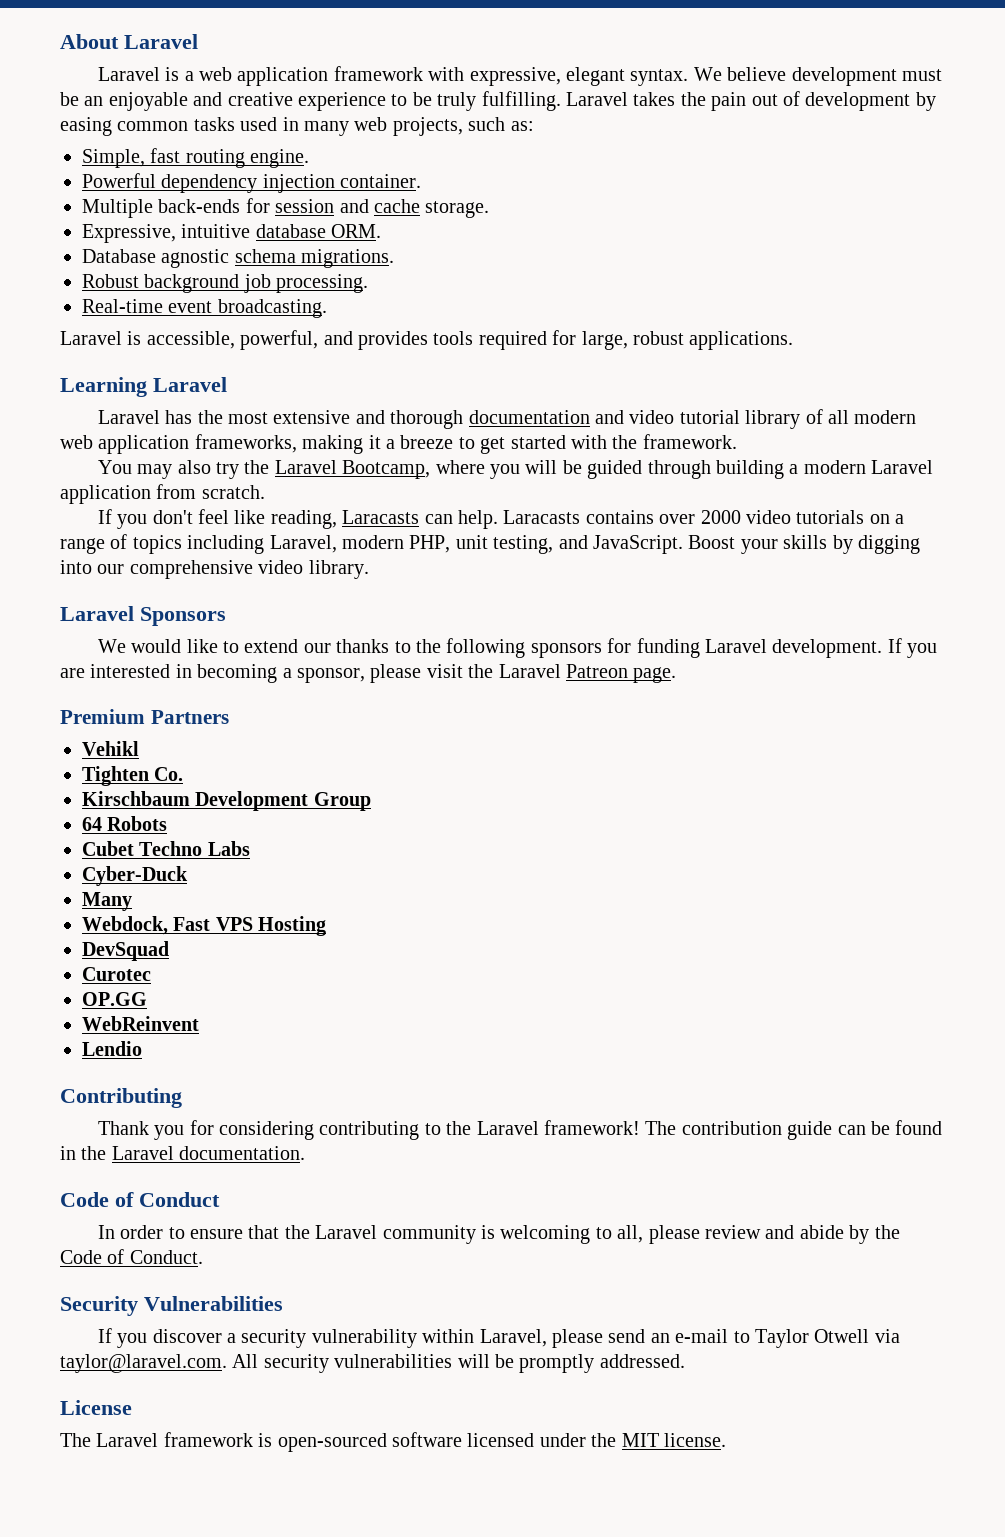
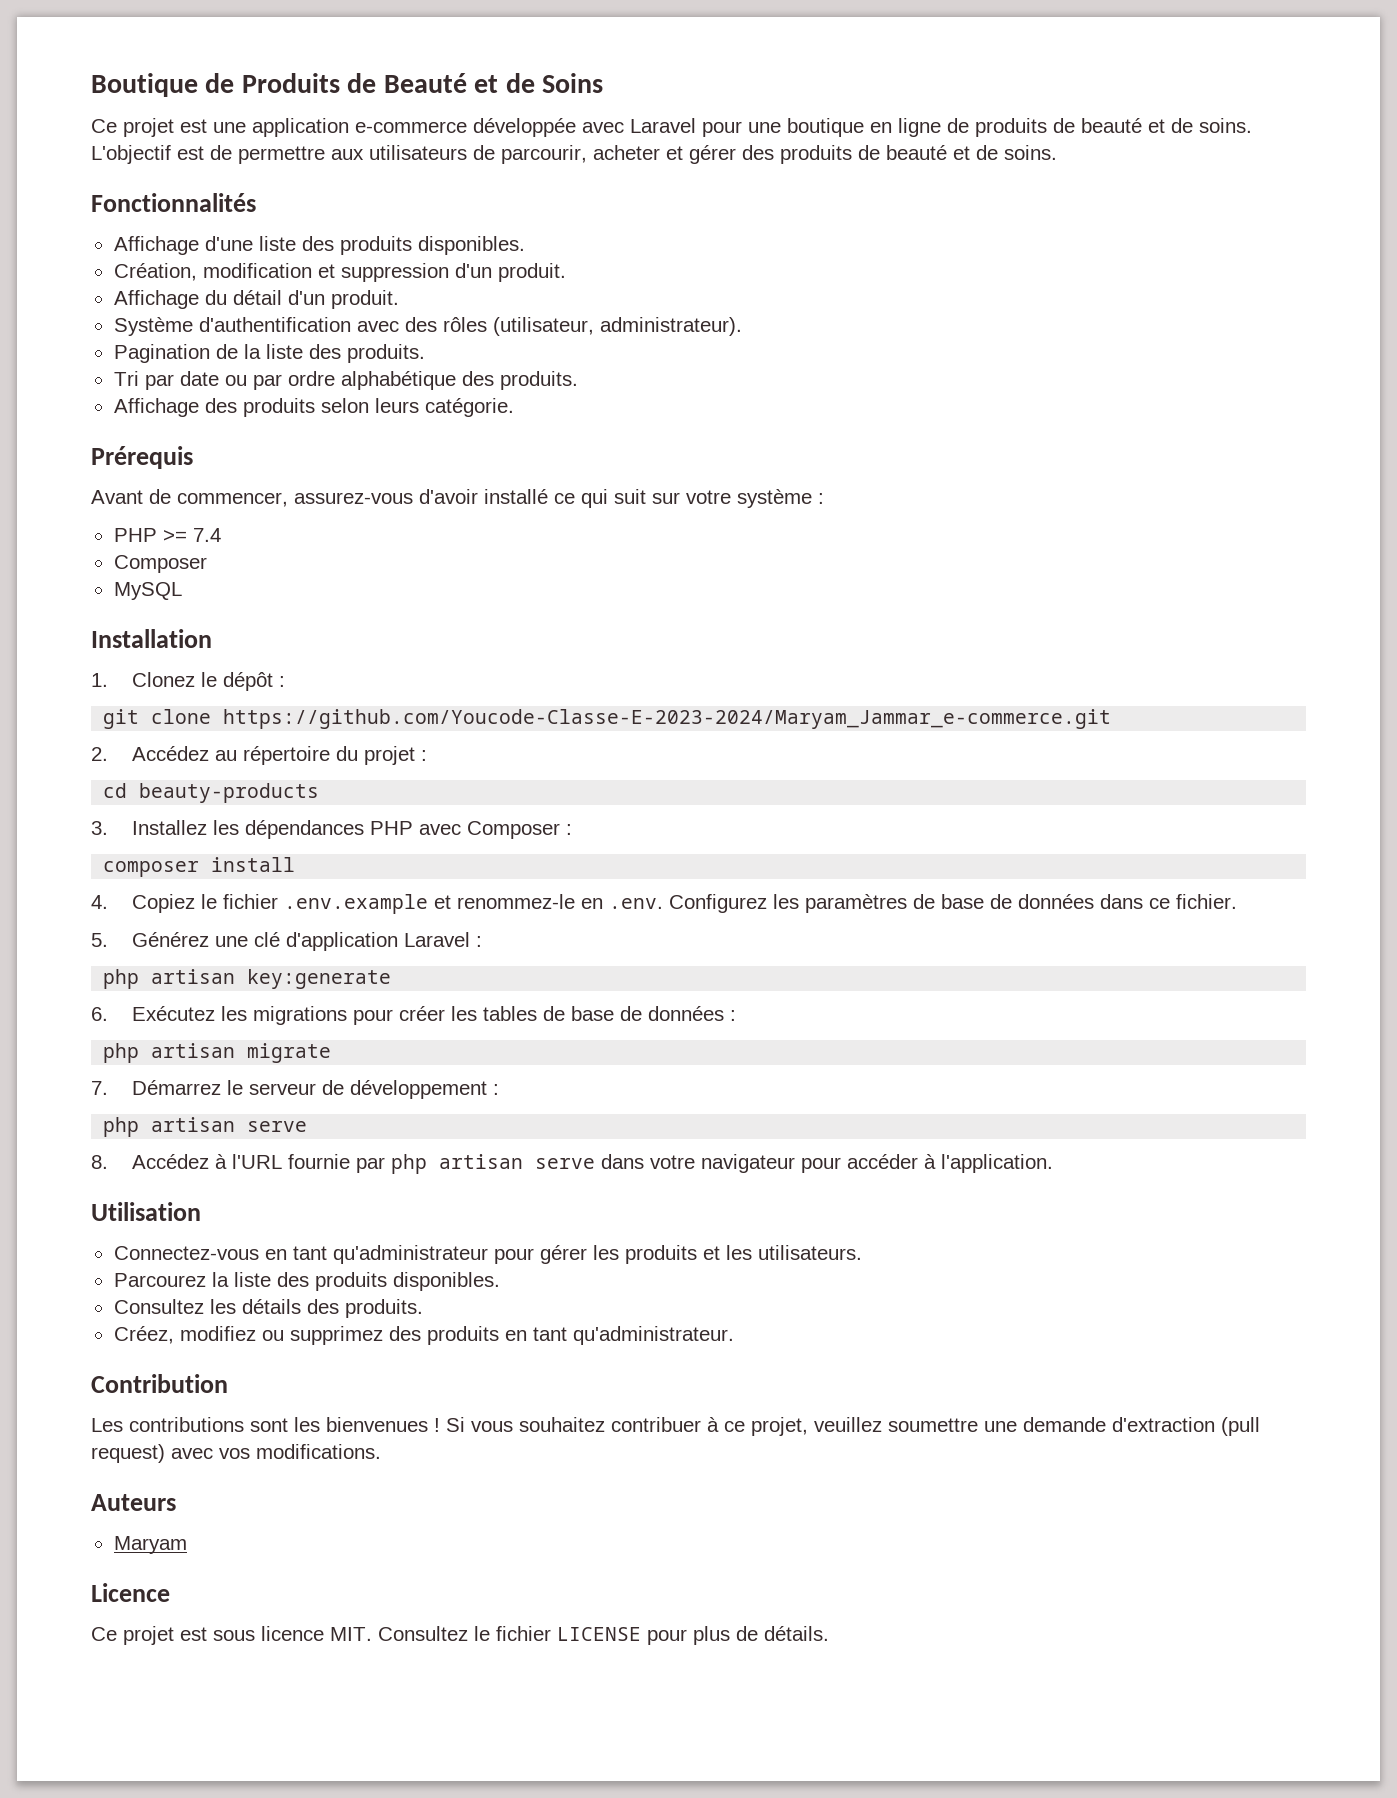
- About Laravel
- Laravel is a web application framework with expressive, elegant syntax. We believe development must be an enjoyable and creative experience to be truly fulfilling. Laravel takes the pain out of development by easing common tasks used in many web projects, such as:
- Simple, fast routing engine.
- Powerful dependency injection container.
- Multiple back-ends for session and cache storage.
- Expressive, intuitive database ORM.
- Database agnostic schema migrations.
- Robust background job processing.
- Real-time event broadcasting.
- Laravel is accessible, powerful, and provides tools required for large, robust applications.
- Learning Laravel
- Laravel has the most extensive and thorough documentation and video tutorial library of all modern web application frameworks, making it a breeze to get started with the framework.
- You may also try the Laravel Bootcamp, where you will be guided through building a modern Laravel application from scratch.
- If you don't feel like reading, Laracasts can help. Laracasts contains over 2000 video tutorials on a range of topics including Laravel, modern PHP, unit testing, and JavaScript. Boost your skills by digging into our comprehensive video library.
- Laravel Sponsors
- We would like to extend our thanks to the following sponsors for funding Laravel development. If you are interested in becoming a sponsor, please visit the Laravel Patreon page.
- Premium Partners
- Vehikl
- Tighten Co.
- Kirschbaum Development Group
- 64 Robots
- Cubet Techno Labs
- Cyber-Duck
- Many
- Webdock, Fast VPS Hosting
- DevSquad
- Curotec
- OP.GG
- WebReinvent
- Lendio
- Contributing
- Thank you for considering contributing to the Laravel framework! The contribution guide can be found in the Laravel documentation.
- Code of Conduct
- In order to ensure that the Laravel community is welcoming to all, please review and abide by the Code of Conduct.
- Security Vulnerabilities
- If you discover a security vulnerability within Laravel, please send an e-mail to Taylor Otwell via taylor@laravel.com. All security vulnerabilities will be promptly addressed.
- License
- The Laravel framework is open-sourced software licensed under the MIT license.
+ Boutique de Produits de Beauté et de Soins
+ Ce projet est une application e-commerce développée avec Laravel pour une boutique en ligne de produits de beauté et de soins. L'objectif est de permettre aux utilisateurs de parcourir, acheter et gérer des produits de beauté et de soins.
+ Fonctionnalités
+ Affichage d'une liste des produits disponibles.
+ Création, modification et suppression d'un produit.
+ Affichage du détail d'un produit.
+ Système d'authentification avec des rôles (utilisateur, administrateur).
+ Pagination de la liste des produits.
+ Tri par date ou par ordre alphabétique des produits.
+ Affichage des produits selon leurs catégorie.
+ Prérequis
+ Avant de commencer, assurez-vous d'avoir installé ce qui suit sur votre système :
+ PHP >= 7.4
+ Composer
+ MySQL
+ Installation
+ 1. Clonez le dépôt :
+ git clone https://github.com/Youcode-Classe-E-2023-2024/Maryam_Jammar_e-commerce.git
+ 2. Accédez au répertoire du projet :
+ cd beauty-products
+ 3. Installez les dépendances PHP avec Composer :
+ composer install
+ 4. Copiez le fichier .env.example et renommez-le en .env. Configurez les paramètres de base de données dans ce fichier.
+ 5. Générez une clé d'application Laravel :
+ php artisan key:generate
+ 6. Exécutez les migrations pour créer les tables de base de données :
+ php artisan migrate
+ 7. Démarrez le serveur de développement :
+ php artisan serve
+ 8. Accédez à l'URL fournie par php artisan serve dans votre navigateur pour accéder à l'application.
+ Utilisation
+ Connectez-vous en tant qu'administrateur pour gérer les produits et les utilisateurs.
+ Parcourez la liste des produits disponibles.
+ Consultez les détails des produits.
+ Créez, modifiez ou supprimez des produits en tant qu'administrateur.
+ Contribution
+ Les contributions sont les bienvenues ! Si vous souhaitez contribuer à ce projet, veuillez soumettre une demande d'extraction (pull request) avec vos modifications.
+ Auteurs
+ Maryam
+ Licence
+ Ce projet est sous licence MIT. Consultez le fichier LICENSE pour plus de détails.

